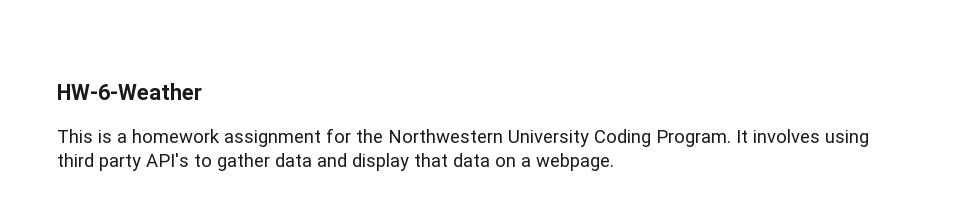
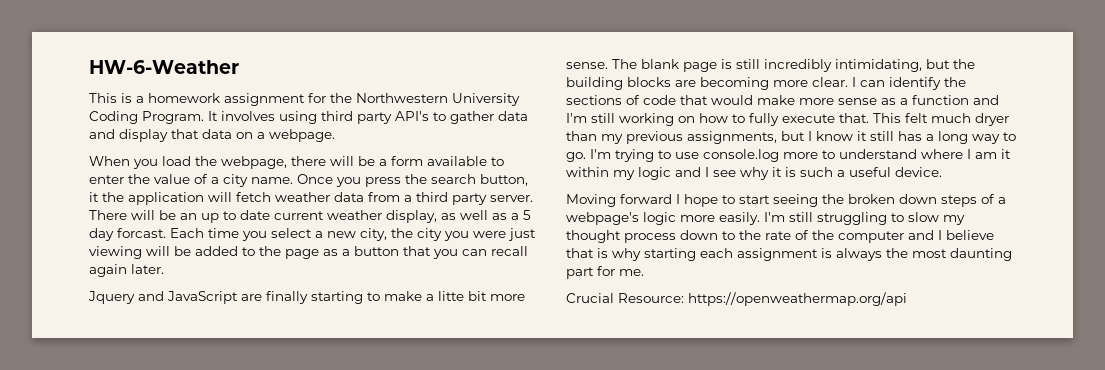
+ When you load the webpage, there will be a form available to enter the value of a city name. Once you press the search button, it the application will fetch weather data from a third party server. There will be an up to date current weather display, as well as a 5 day forcast. Each time you select a new city, the city you were just viewing will be added to the page as a button that you can recall again later.
+ Jquery and JavaScript are finally starting to make a litte bit more sense. The blank page is still incredibly intimidating, but the building blocks are becoming more clear. I can identify the sections of code that would make more sense as a function and I'm still working on how to fully execute that. This felt much dryer than my previous assignments, but I know it still has a long way to go. I'm trying to use console.log more to understand where I am it within my logic and I see why it is such a useful device.
+ Moving forward I hope to start seeing the broken down steps of a webpage's logic more easily. I'm still struggling to slow my thought process down to the rate of the computer and I believe that is why starting each assignment is always the most daunting part for me.
+ Crucial Resource: https://openweathermap.org/api

